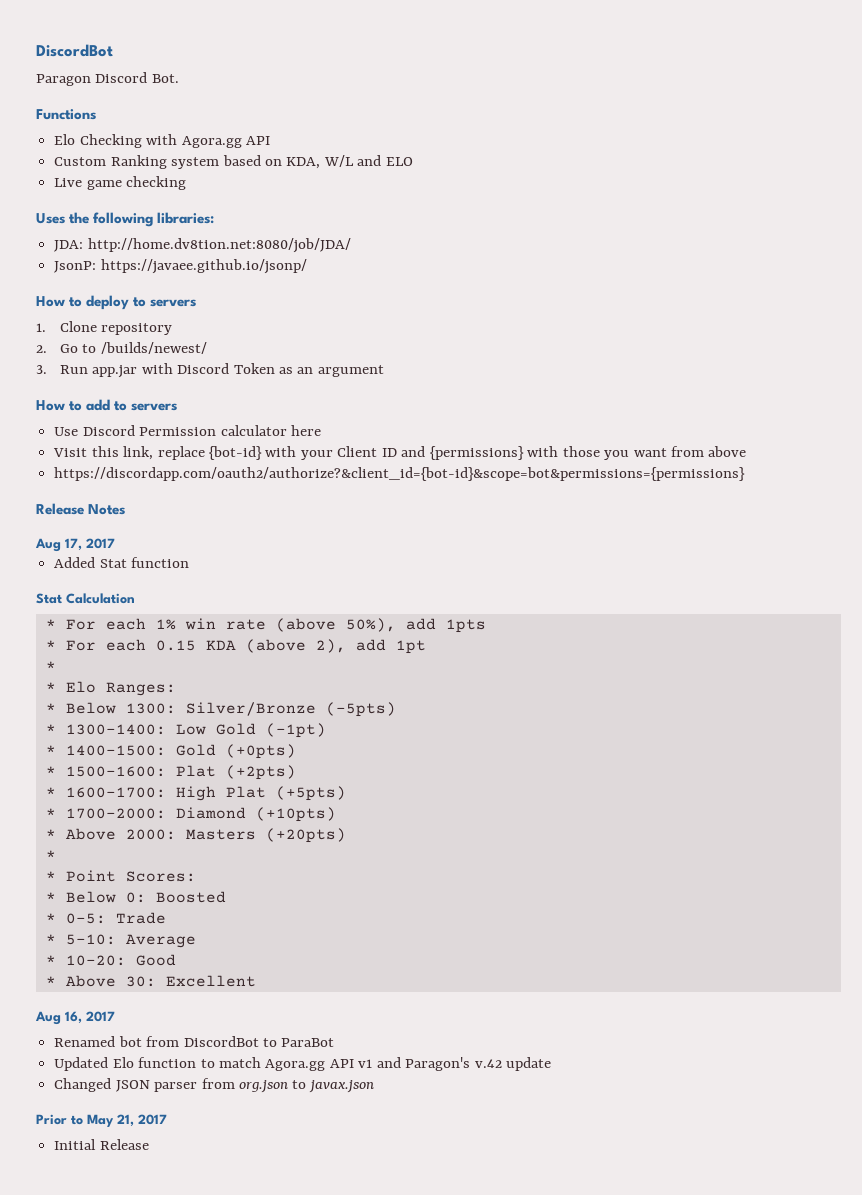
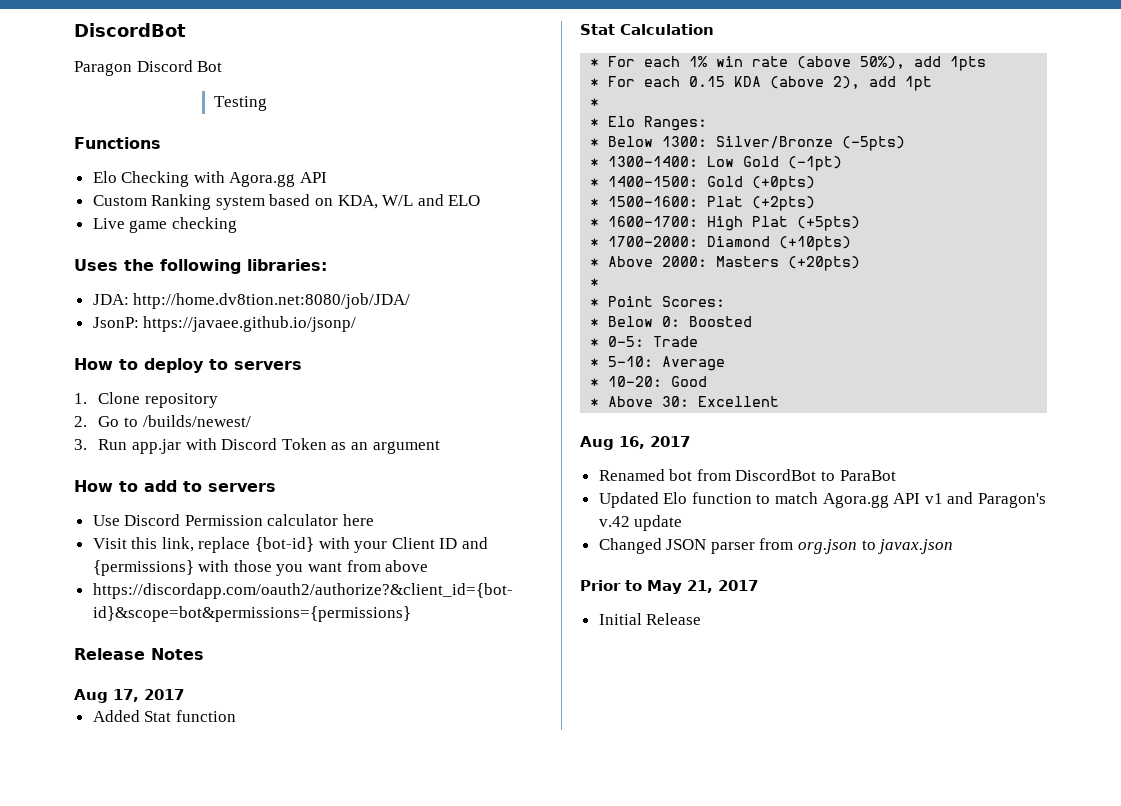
- Paragon Discord Bot.
+ Paragon Discord Bot
+ Testing

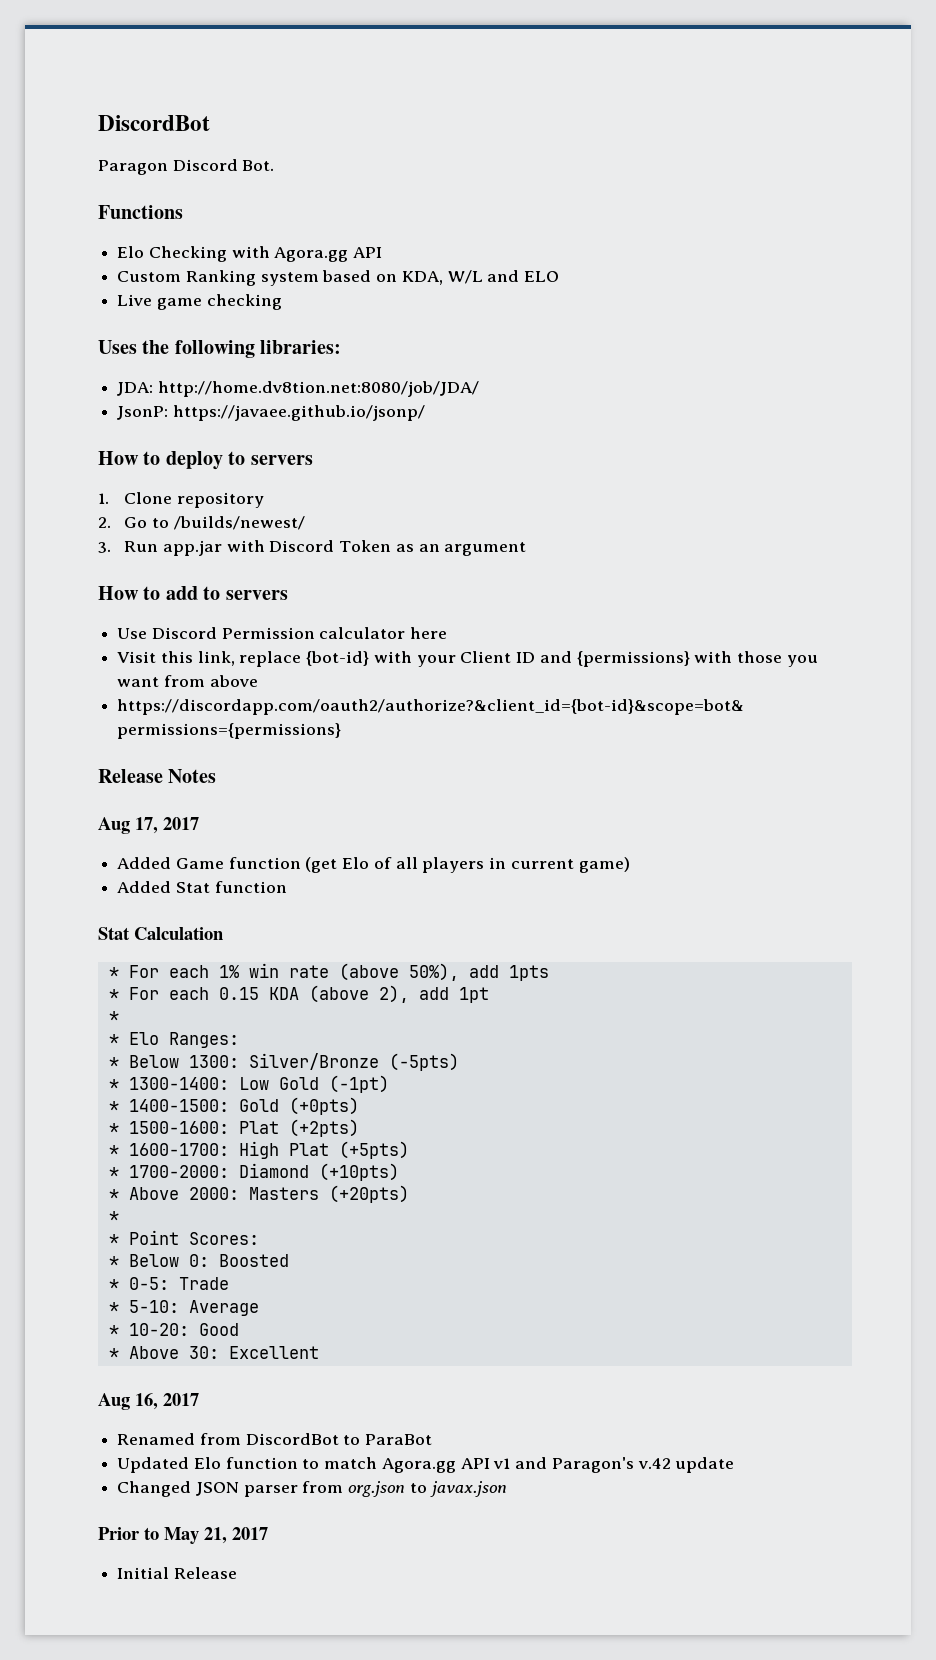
- Paragon Discord Bot
- Testing
+ Paragon Discord Bot.
+ Added Game function (get Elo of all players in current game)
- Renamed bot from DiscordBot to ParaBot
+ Renamed from DiscordBot to ParaBot

